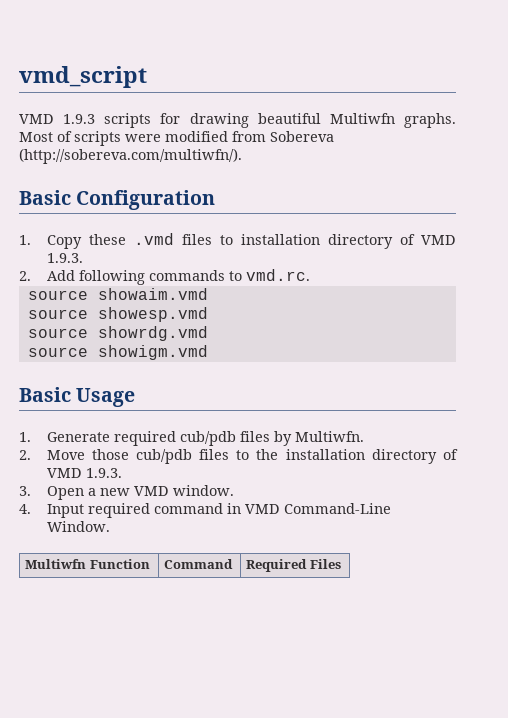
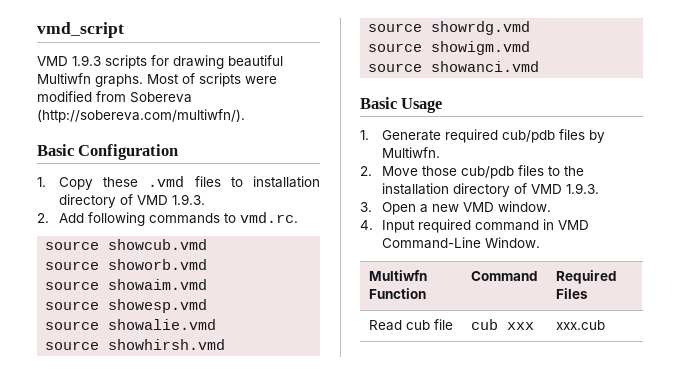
+ source showcub.vmd
+ source showorb.vmd
+ source showalie.vmd
+ source showhirsh.vmd
+ source showanci.vmd
+ Read cub file | cub xxx | xxx.cub

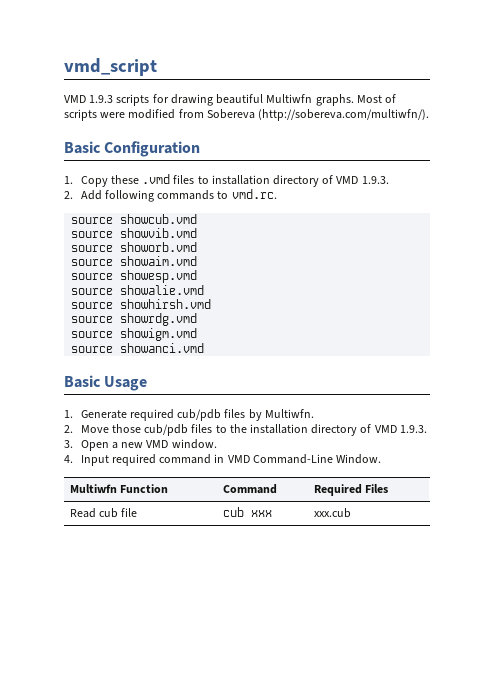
+ source showvib.vmd

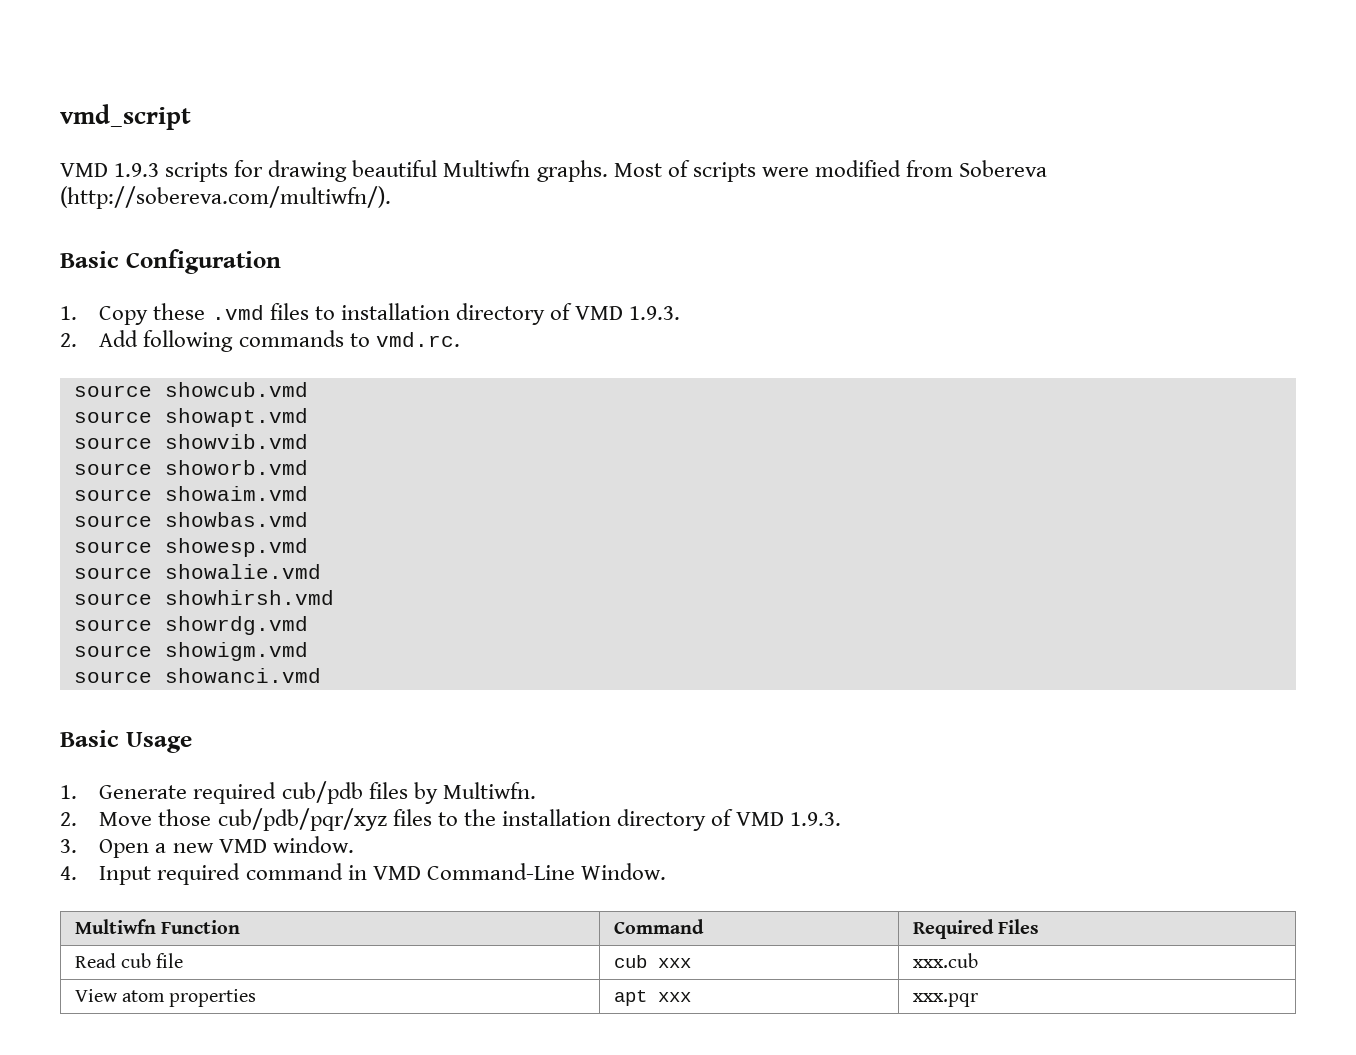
+ source showapt.vmd
+ source showbas.vmd
- 2. Move those cub/pdb files to the installation directory of VMD 1.9.3.
+ 2. Move those cub/pdb/pqr/xyz files to the installation directory of VMD 1.9.3.
+ View atom properties | apt xxx | xxx.pqr

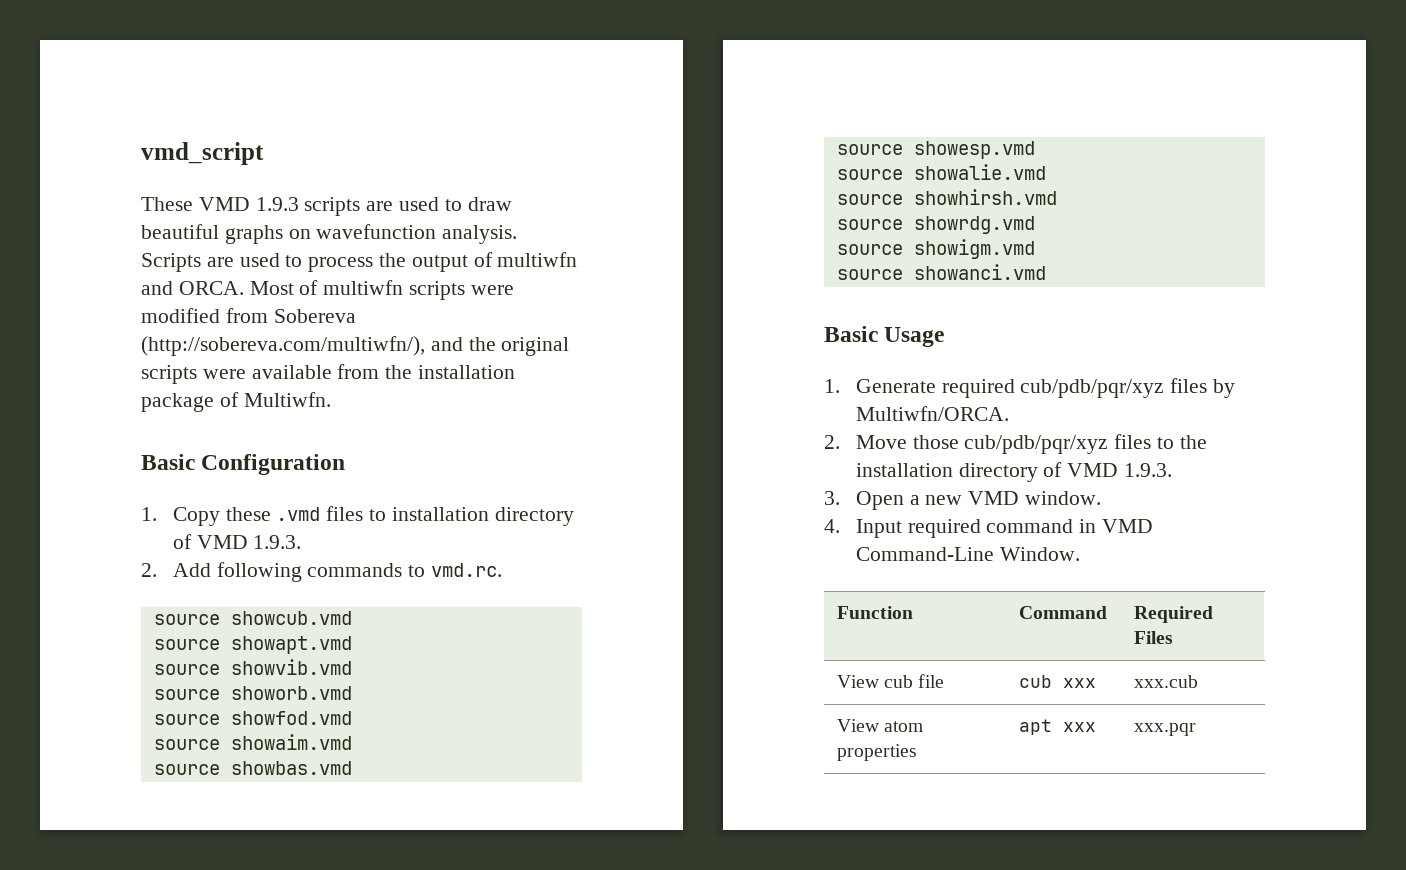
- VMD 1.9.3 scripts for drawing beautiful Multiwfn graphs.
+ These VMD 1.9.3 scripts are used to draw beautiful graphs on wavefunction analysis. Scripts are used to process the output of multiwfn and ORCA.
- Most of scripts were modified from Sobereva (http://sobereva.com/multiwfn/).
+ Most of multiwfn scripts were modified from Sobereva (http://sobereva.com/multiwfn/), and the original scripts were available from the installation package of Multiwfn.
+ source showfod.vmd
- 1. Generate required cub/pdb files by Multiwfn.
+ 1. Generate required cub/pdb/pqr/xyz files by Multiwfn/ORCA.
- Multiwfn Function | Command | Required Files
+ Function | Command | Required Files
- Read cub file | cub xxx | xxx.cub
+ View cub file | cub xxx | xxx.cub

